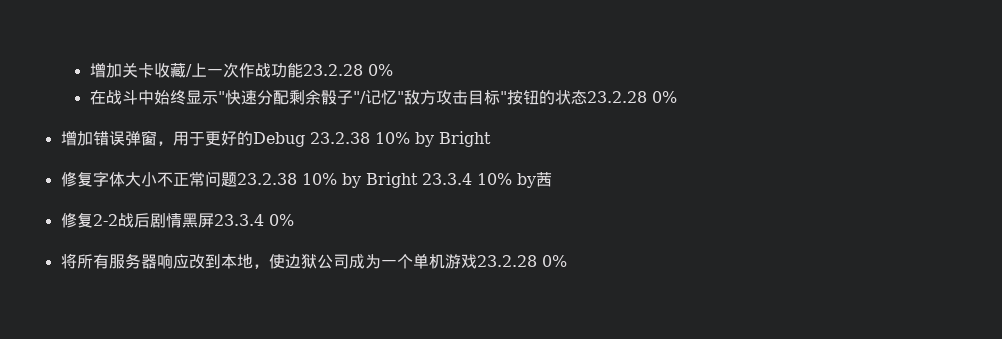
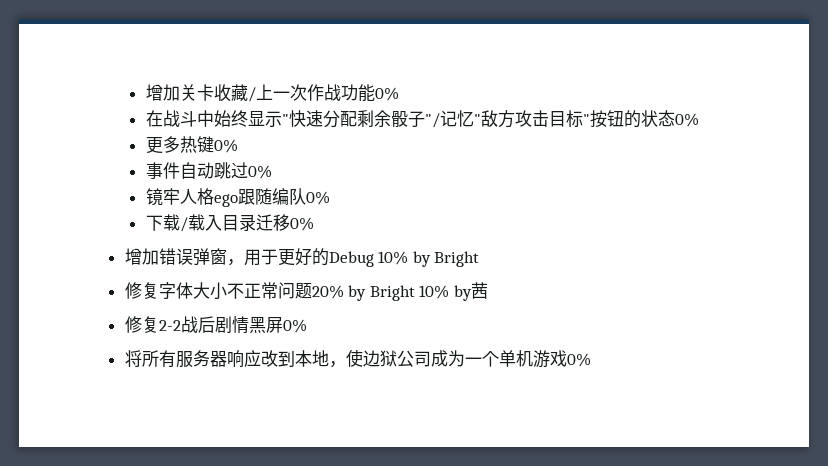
- 增加关卡收藏/上一次作战功能23.2.28 0%
+ 增加关卡收藏/上一次作战功能0%
- 在战斗中始终显示"快速分配剩余骰子"/记忆"敌方攻击目标"按钮的状态23.2.28 0%
+ 在战斗中始终显示"快速分配剩余骰子"/记忆"敌方攻击目标"按钮的状态0%
+ 更多热键0%
+ 事件自动跳过0%
+ 镜牢人格ego跟随编队0%
+ 下载/载入目录迁移0%
- 增加错误弹窗，用于更好的Debug 23.2.38 10% by Bright
+ 增加错误弹窗，用于更好的Debug 10% by Bright
- 修复字体大小不正常问题23.2.38 10% by Bright 23.3.4 10% by茜
+ 修复字体大小不正常问题20% by Bright 10% by茜
- 修复2-2战后剧情黑屏23.3.4 0%
+ 修复2-2战后剧情黑屏0%
- 将所有服务器响应改到本地，使边狱公司成为一个单机游戏23.2.28 0%
+ 将所有服务器响应改到本地，使边狱公司成为一个单机游戏0%

